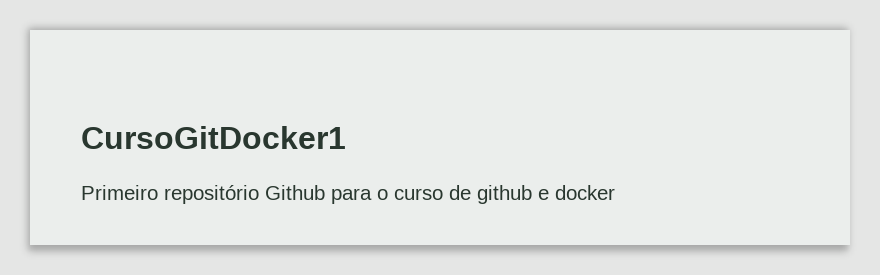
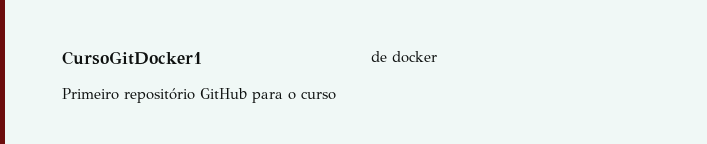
- Primeiro repositório Github para o curso de github e docker
+ Primeiro repositório GitHub para o curso de docker

